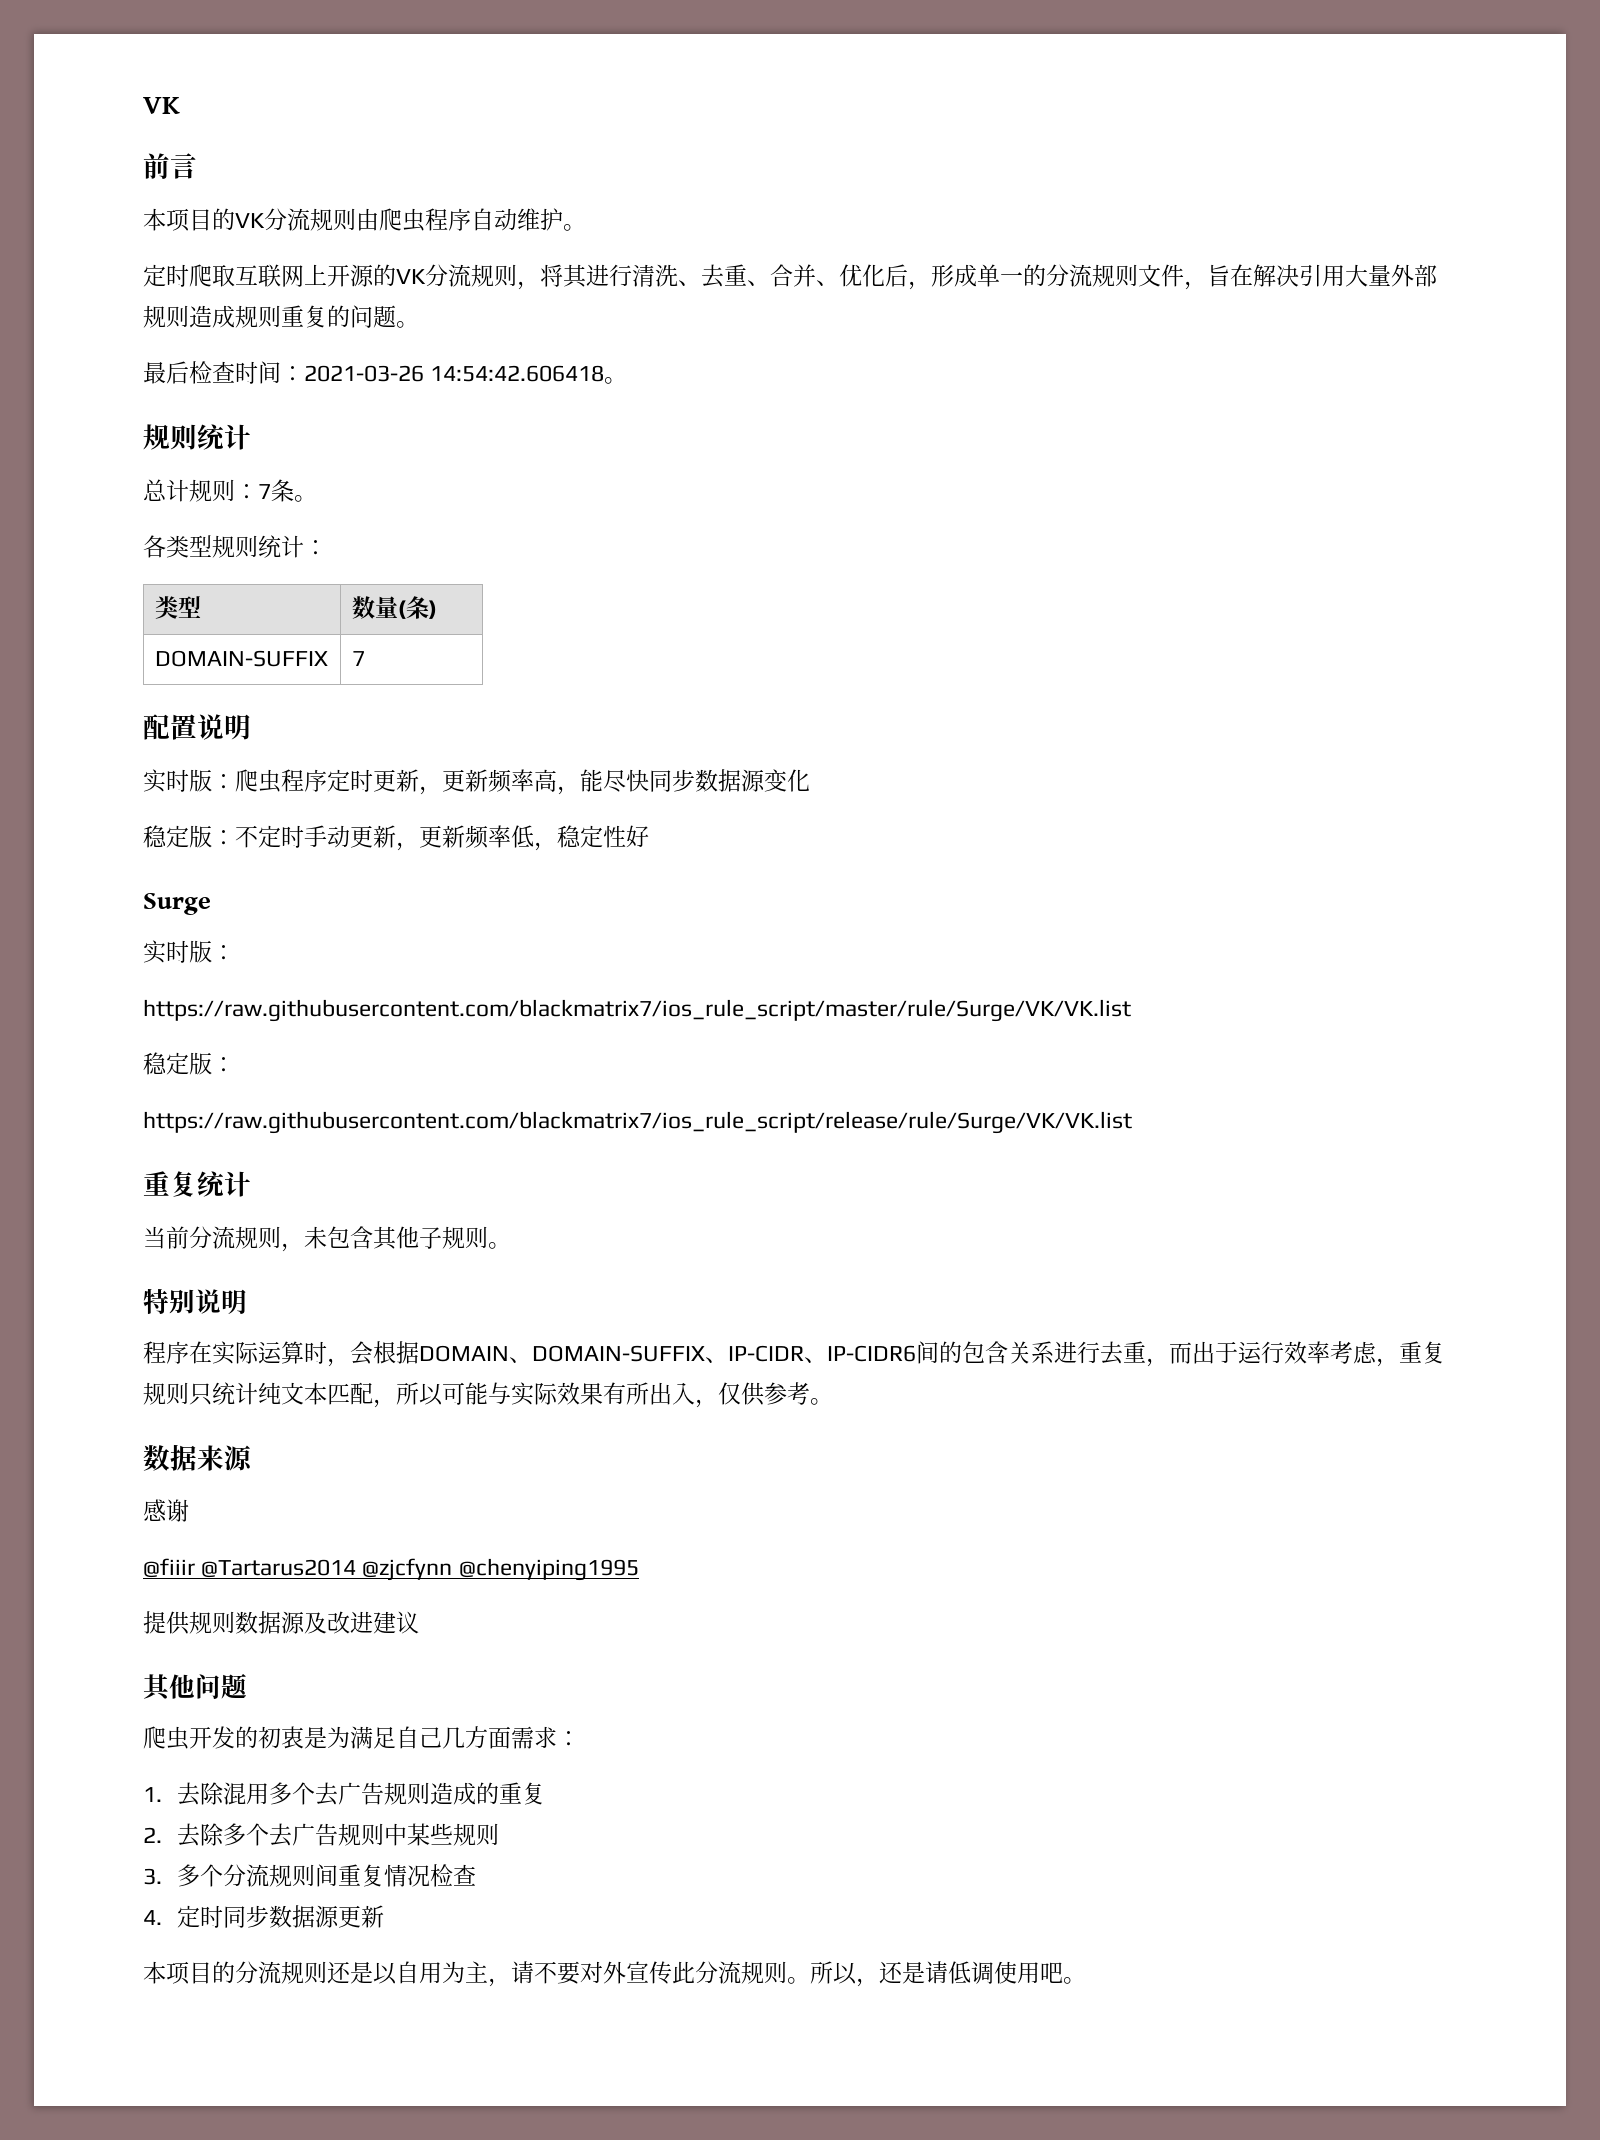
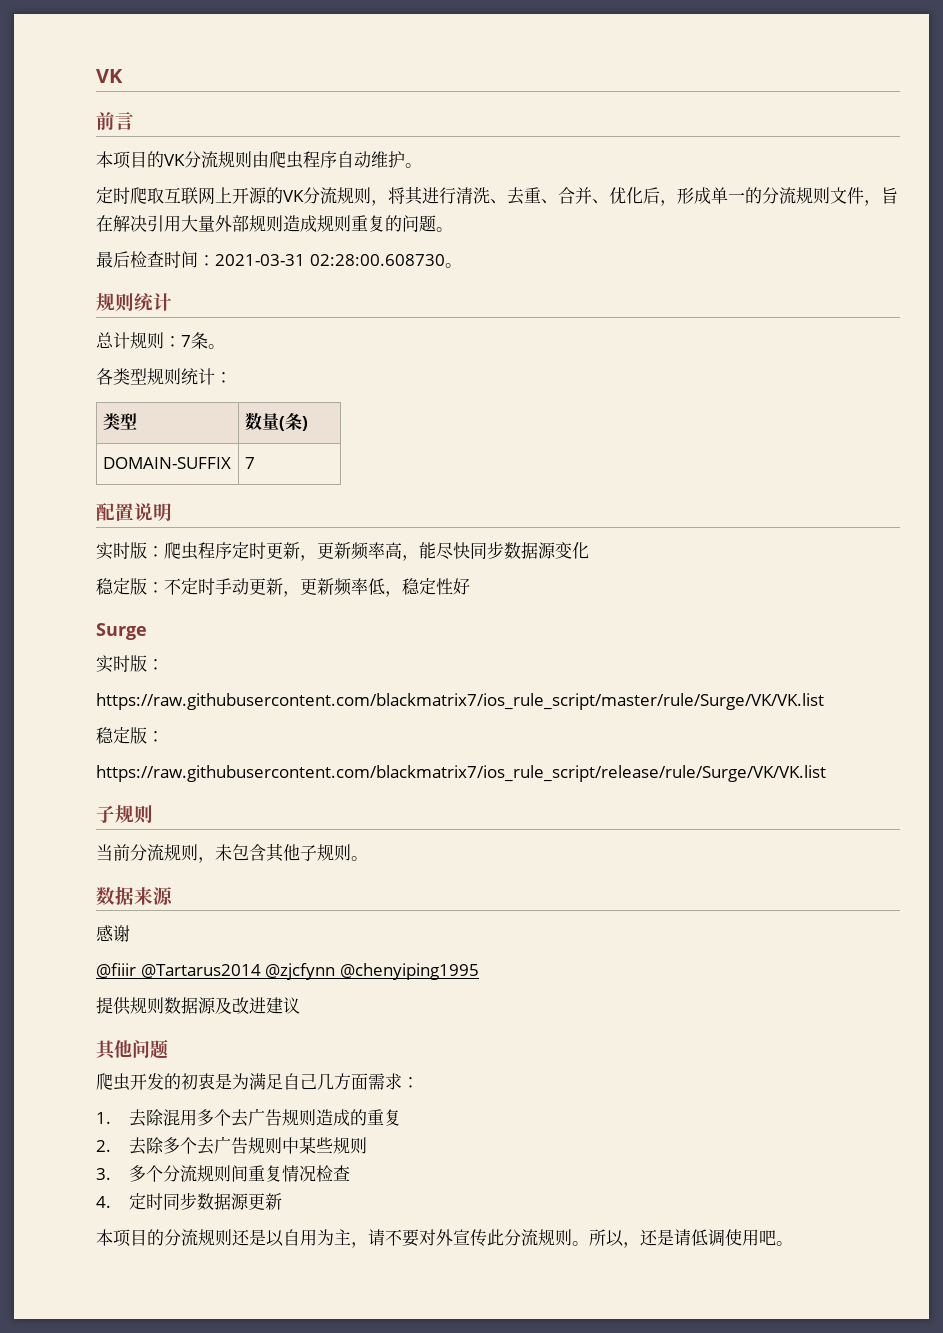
- 最后检查时间：2021-03-26 14:54:42.606418。
+ 最后检查时间：2021-03-31 02:28:00.608730。
  https://raw.githubusercontent.com/blackmatrix7/ios_rule_script/release/rule/Surge/VK/VK.list
- 重复统计
+ 子规则
- 特别说明
- 程序在实际运算时，会根据DOMAIN、DOMAIN-SUFFIX、IP-CIDR、IP-CIDR6间的包含关系进行去重，而出于运行效率考虑，重复规则只统计纯文本匹配，所以可能与实际效果有所出入，仅供参考。

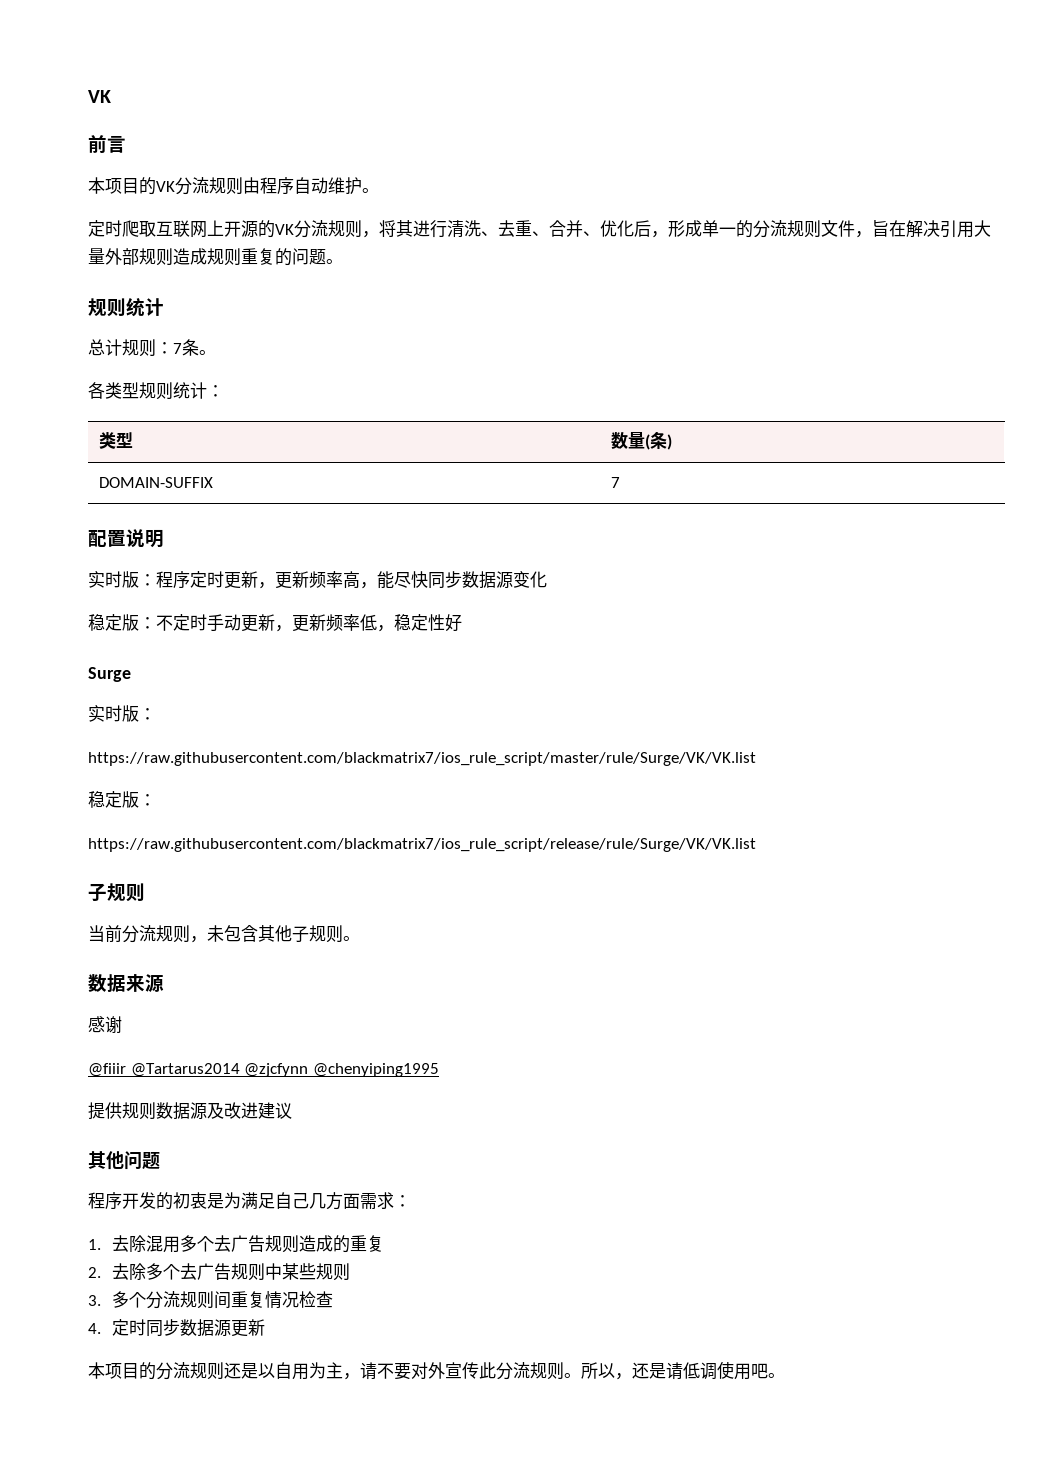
- 本项目的VK分流规则由爬虫程序自动维护。
+ 本项目的VK分流规则由程序自动维护。
- 最后检查时间：2021-03-31 02:28:00.608730。
- 实时版：爬虫程序定时更新，更新频率高，能尽快同步数据源变化
+ 实时版：程序定时更新，更新频率高，能尽快同步数据源变化
- 爬虫开发的初衷是为满足自己几方面需求：
+ 程序开发的初衷是为满足自己几方面需求：

